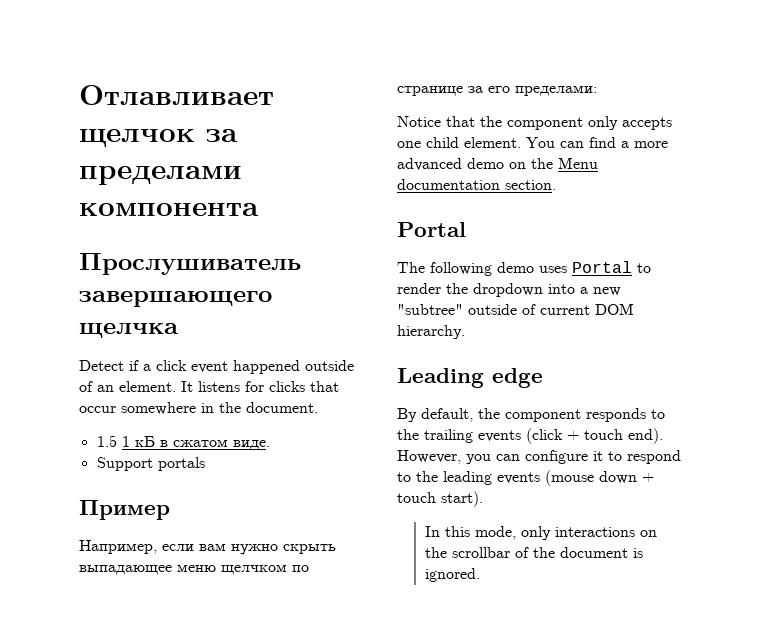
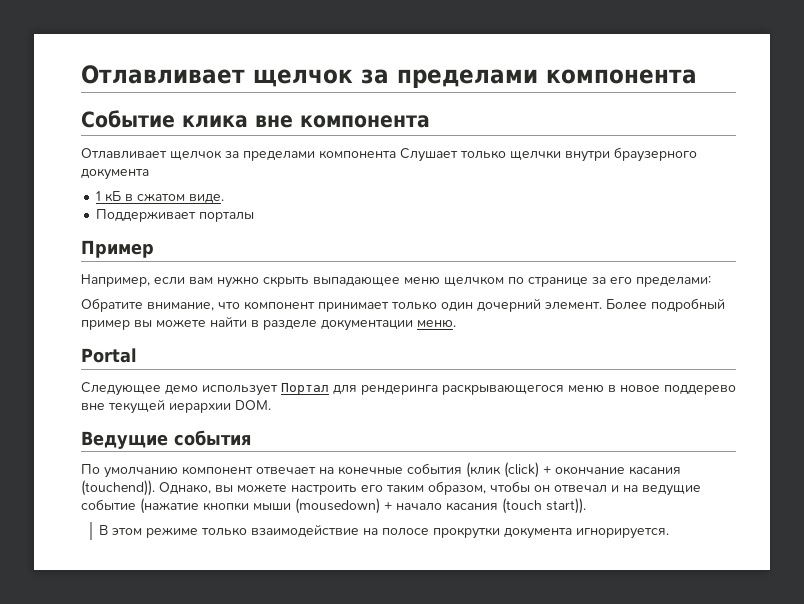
- Прослушиватель завершающего щелчка
- Detect if a click event happened outside of an element. It listens for clicks that occur somewhere in the document.
- 1.5 1 кБ в сжатом виде.
+ Событие клика вне компонента
+ Отлавливает щелчок за пределами компонента Слушает только щелчки внутри браузерного документа
+ 1 кБ в сжатом виде.
- Support portals
+ Поддерживает порталы
- Notice that the component only accepts one child element. You can find a more advanced demo on the Menu documentation section.
+ Обратите внимание, что компонент принимает только один дочерний элемент. Более подробный пример вы можете найти в разделе документации меню.
  Portal
- The following demo uses Portal to render the dropdown into a new "subtree" outside of current DOM hierarchy.
- Leading edge
- By default, the component responds to the trailing events (click + touch end). However, you can configure it to respond to the leading events (mouse down + touch start).
- In this mode, only interactions on the scrollbar of the document is ignored.
+ Следующее демо использует Портал для рендеринга раскрывающегося меню в новое поддерево вне текущей иерархии DOM.
+ Ведущие события
+ По умолчанию компонент отвечает на конечные события (клик (click) + окончание касания (touchend)). Однако, вы можете настроить его таким образом, чтобы он отвечал и на ведущие событие (нажатие кнопки мыши (mousedown) + начало касания (touch start)).
+ В этом режиме только взаимодействие на полосе прокрутки документа игнорируется.

